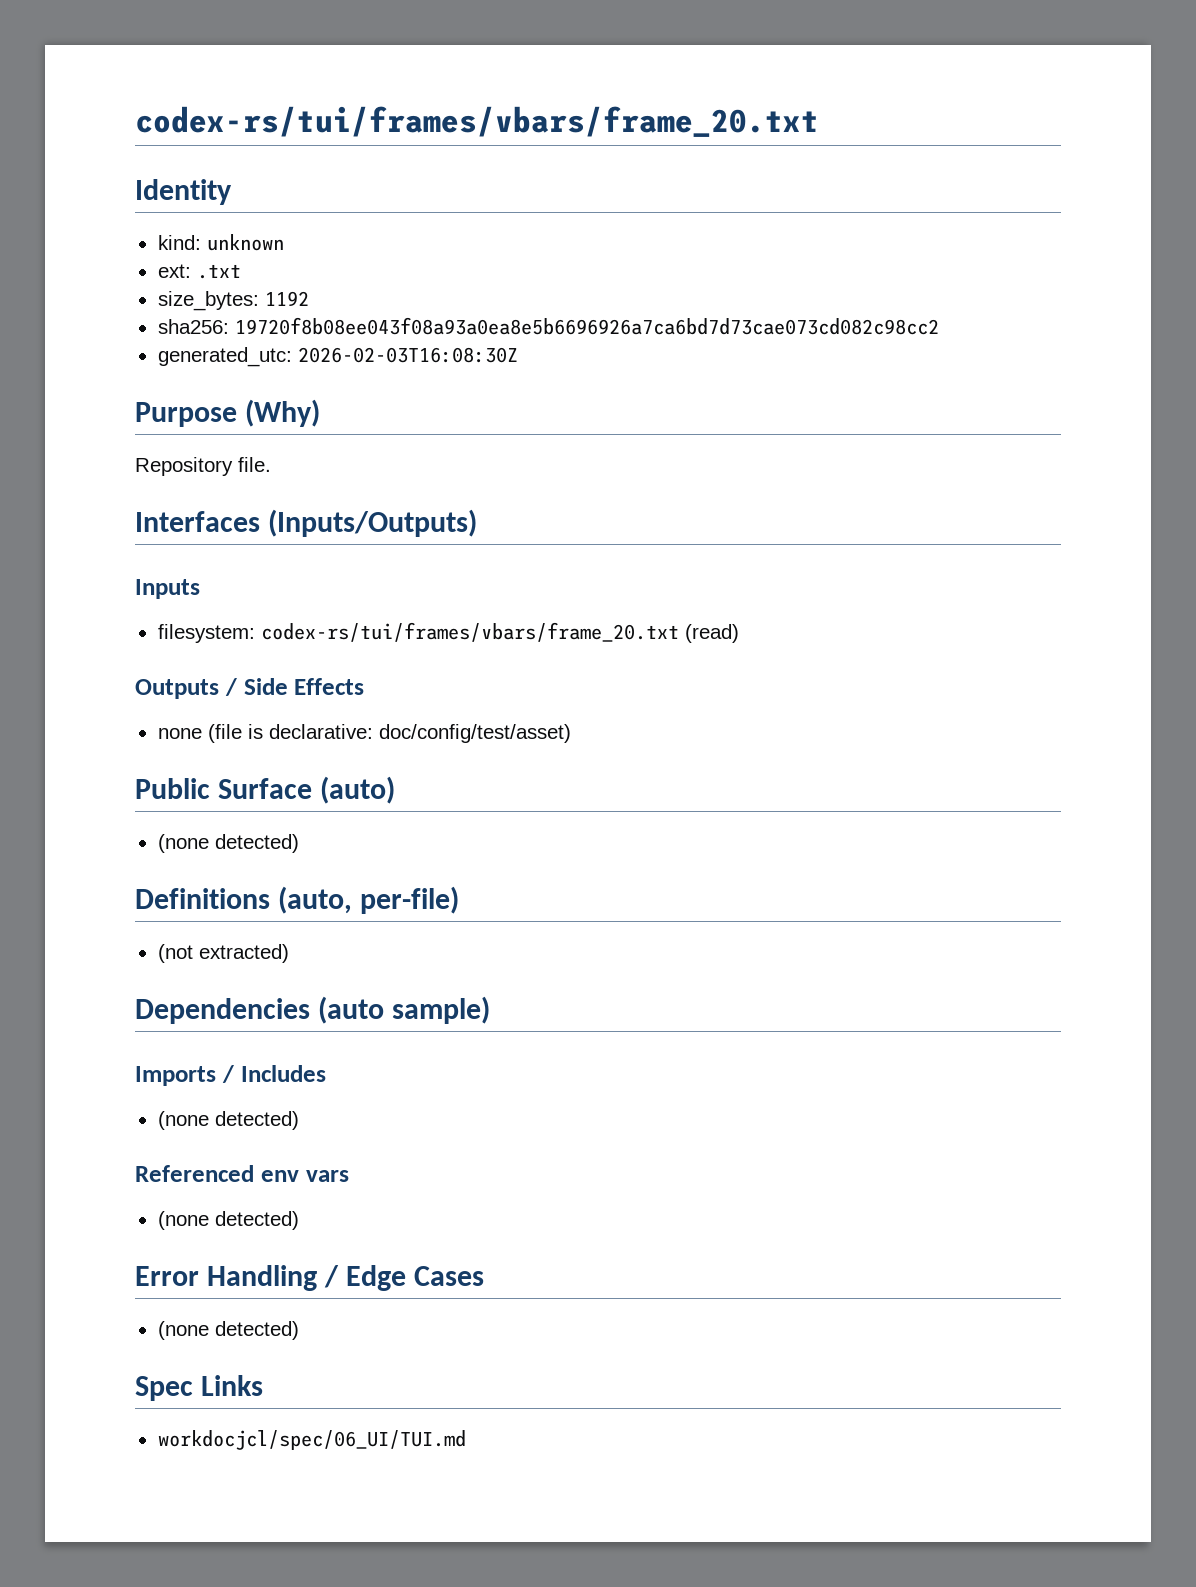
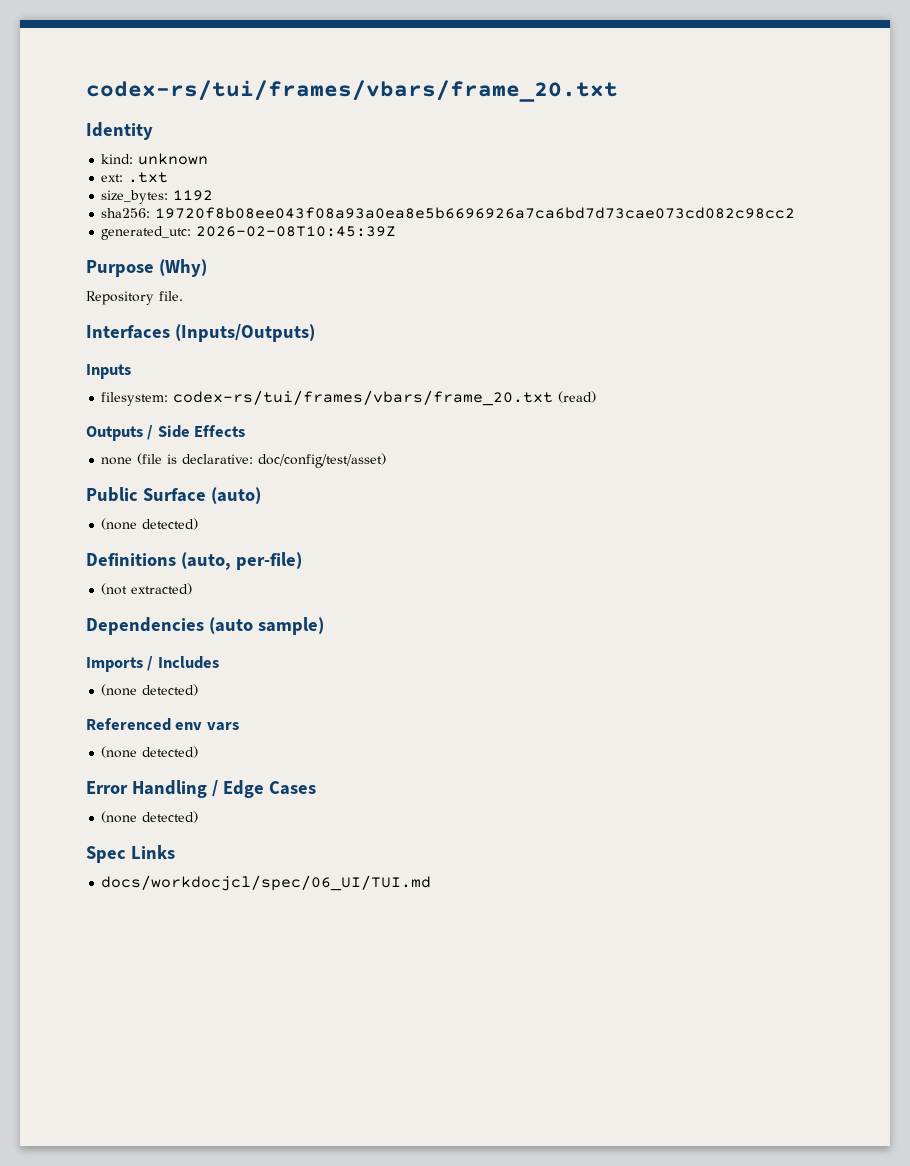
- generated_utc: 2026-02-03T16:08:30Z
+ generated_utc: 2026-02-08T10:45:39Z
- workdocjcl/spec/06_UI/TUI.md
+ docs/workdocjcl/spec/06_UI/TUI.md

